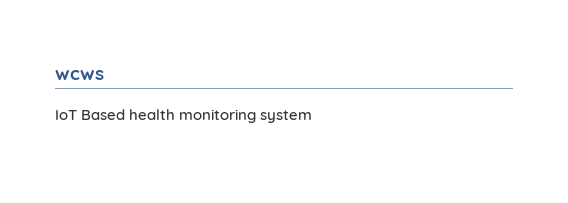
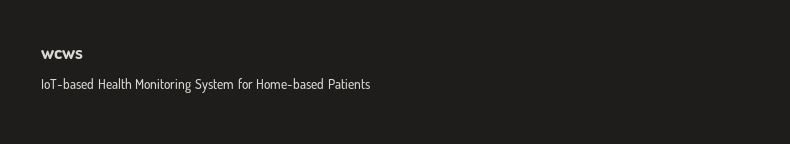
- IoT Based health monitoring system
+ IoT-based Health Monitoring System for Home-based Patients

